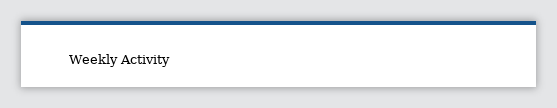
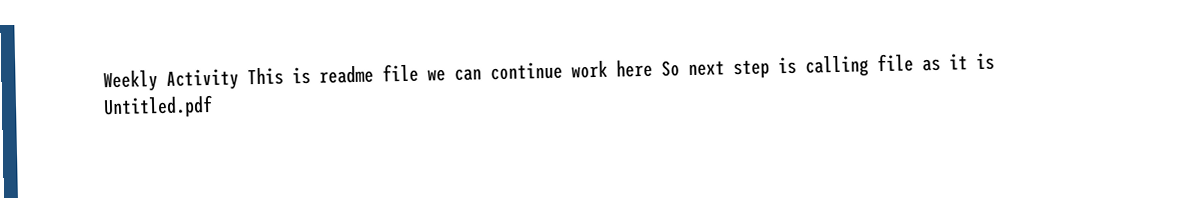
- Weekly Activity
+ Weekly Activity This is readme file we can continue work here So next step is calling file as it is Untitled.pdf

